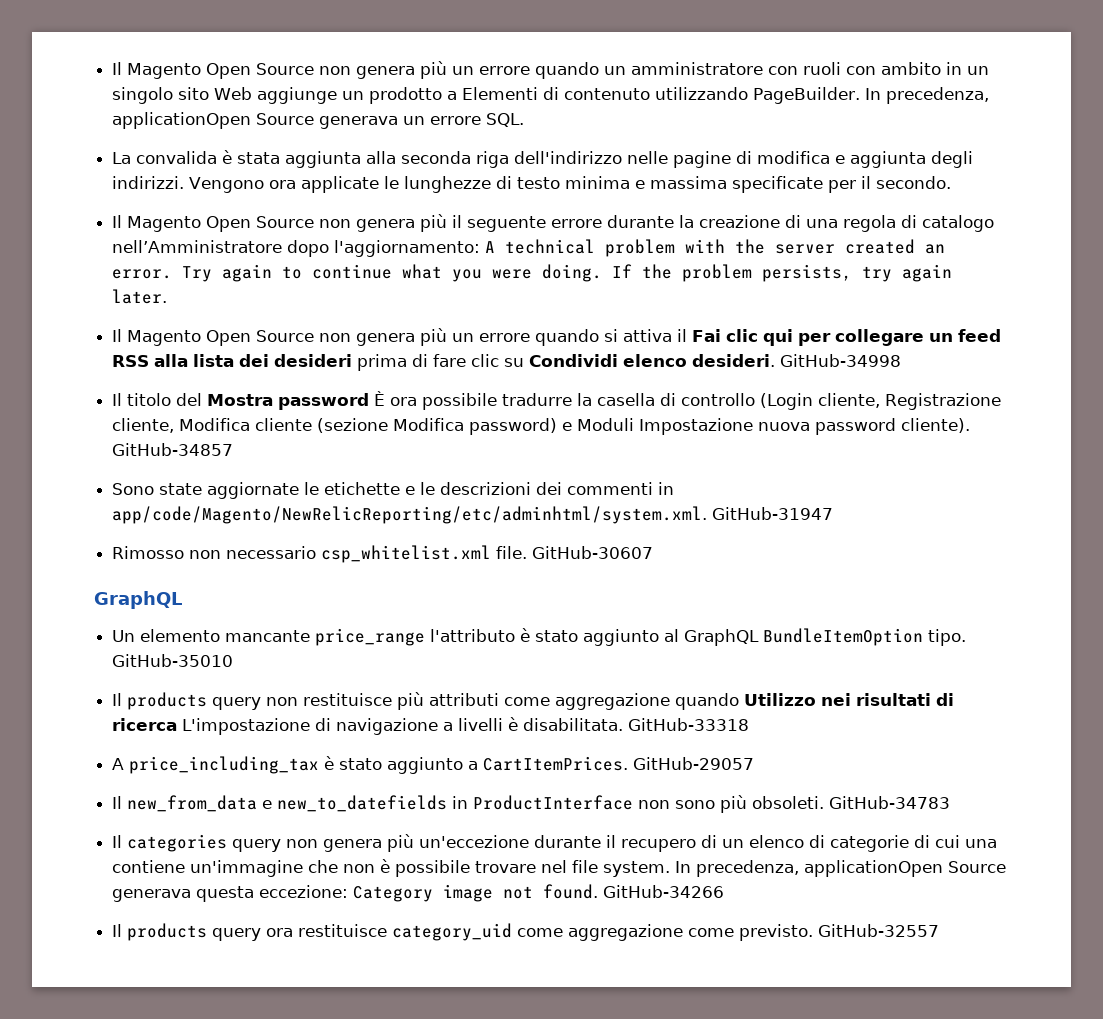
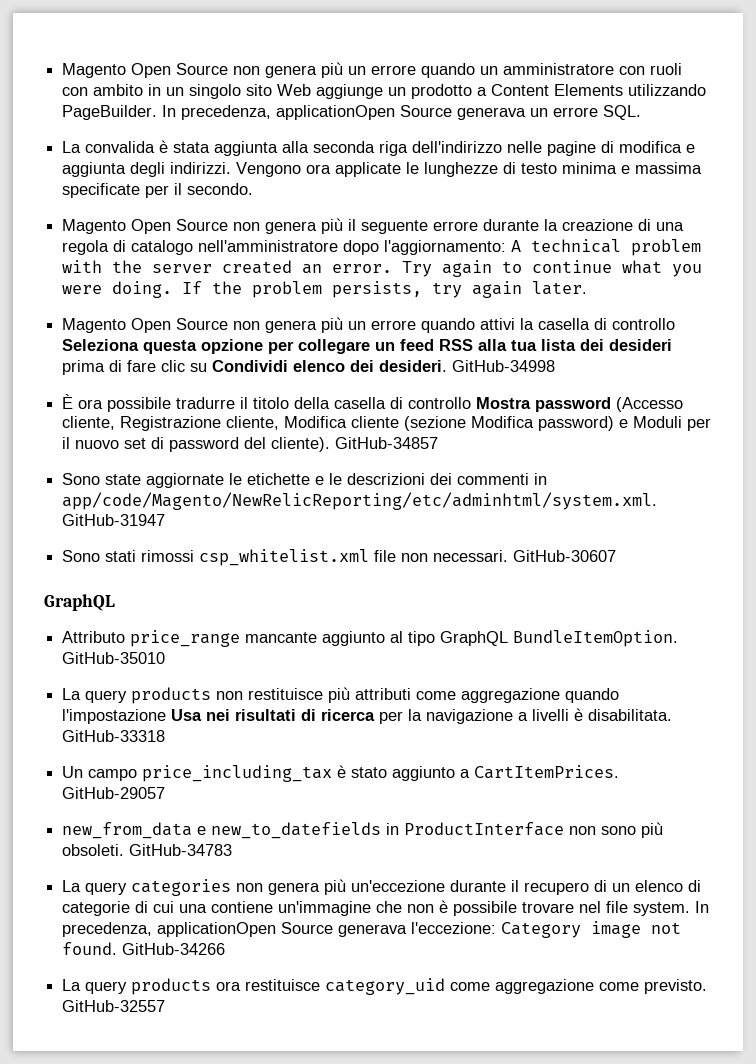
- Il Magento Open Source non genera più un errore quando un amministratore con ruoli con ambito in un singolo sito Web aggiunge un prodotto a Elementi di contenuto utilizzando PageBuilder.
+ Magento Open Source non genera più un errore quando un amministratore con ruoli con ambito in un singolo sito Web aggiunge un prodotto a Content Elements utilizzando PageBuilder.
- Il Magento Open Source non genera più il seguente errore durante la creazione di una regola di catalogo nell’Amministratore dopo l'aggiornamento: A technical problem with the server created an error.
+ Magento Open Source non genera più il seguente errore durante la creazione di una regola di catalogo nell'amministratore dopo l'aggiornamento: A technical problem with the server created an error.
- Il Magento Open Source non genera più un errore quando si attiva il Fai clic qui per collegare un feed RSS alla lista dei desideri prima di fare clic su Condividi elenco desideri.
+ Magento Open Source non genera più un errore quando attivi la casella di controllo Seleziona questa opzione per collegare un feed RSS alla tua lista dei desideri prima di fare clic su Condividi elenco dei desideri.
- Il titolo del Mostra password È ora possibile tradurre la casella di controllo (Login cliente, Registrazione cliente, Modifica cliente (sezione Modifica password) e Moduli Impostazione nuova password cliente).
+ È ora possibile tradurre il titolo della casella di controllo Mostra password (Accesso cliente, Registrazione cliente, Modifica cliente (sezione Modifica password) e Moduli per il nuovo set di password del cliente).
- Rimosso non necessario csp_whitelist.xml file. GitHub-30607
+ Sono stati rimossi csp_whitelist.xml file non necessari. GitHub-30607
  GraphQL
- Un elemento mancante price_range l'attributo è stato aggiunto al GraphQL BundleItemOption tipo. GitHub-35010
- Il products query non restituisce più attributi come aggregazione quando Utilizzo nei risultati di ricerca L'impostazione di navigazione a livelli è disabilitata.
+ Attributo price_range mancante aggiunto al tipo GraphQL BundleItemOption. GitHub-35010
+ La query products non restituisce più attributi come aggregazione quando l'impostazione Usa nei risultati di ricerca per la navigazione a livelli è disabilitata.
- A price_including_tax è stato aggiunto a CartItemPrices.
+ Un campo price_including_tax è stato aggiunto a CartItemPrices.
- Il new_from_data e new_to_datefields in ProductInterface non sono più obsoleti.
+ new_from_data e new_to_datefields in ProductInterface non sono più obsoleti.
- Il categories query non genera più un'eccezione durante il recupero di un elenco di categorie di cui una contiene un'immagine che non è possibile trovare nel file system.
+ La query categories non genera più un'eccezione durante il recupero di un elenco di categorie di cui una contiene un'immagine che non è possibile trovare nel file system.
- In precedenza, applicationOpen Source generava questa eccezione: Category image not found.
+ In precedenza, applicationOpen Source generava l'eccezione: Category image not found.
- Il products query ora restituisce category_uid come aggregazione come previsto.
+ La query products ora restituisce category_uid come aggregazione come previsto.

